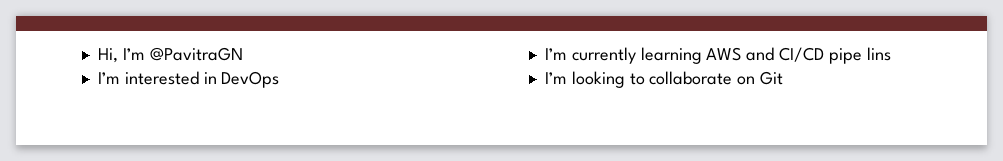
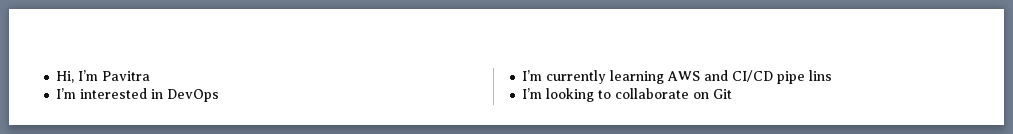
- Hi, I’m @PavitraGN
+ Hi, I’m Pavitra

